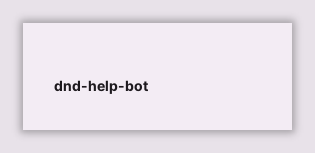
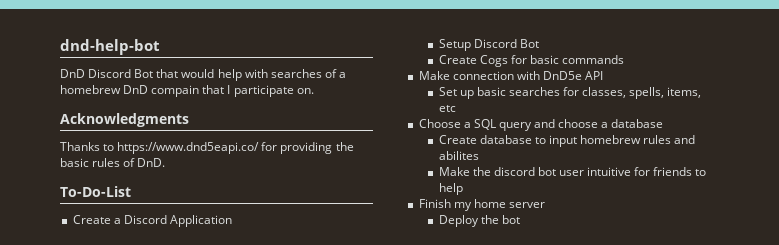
+ DnD Discord Bot that would help with searches of a homebrew DnD compain that I participate on.
+ Acknowledgments
+ Thanks to https://www.dnd5eapi.co/ for providing the basic rules of DnD.
+ To-Do-List
+ Create a Discord Application
+ Setup Discord Bot
+ Create Cogs for basic commands
+ Make connection with DnD5e API
+ Set up basic searches for classes, spells, items, etc
+ Choose a SQL query and choose a database
+ Create database to input homebrew rules and abilites
+ Make the discord bot user intuitive for friends to help
+ Finish my home server
+ Deploy the bot

